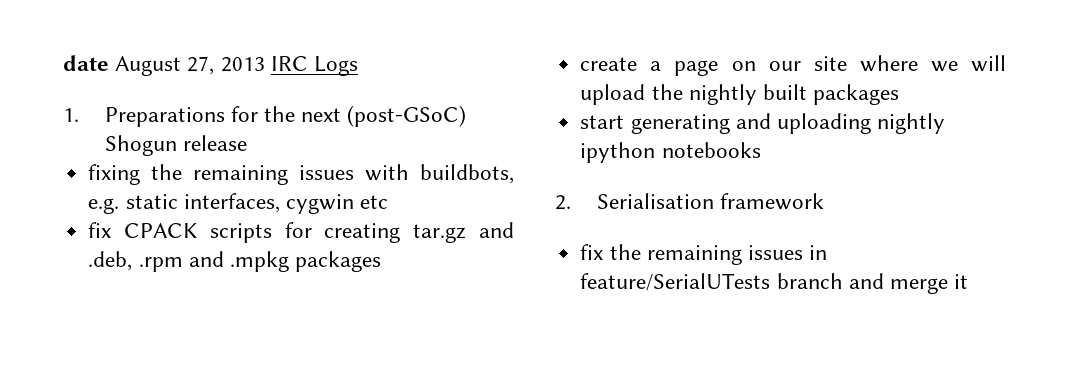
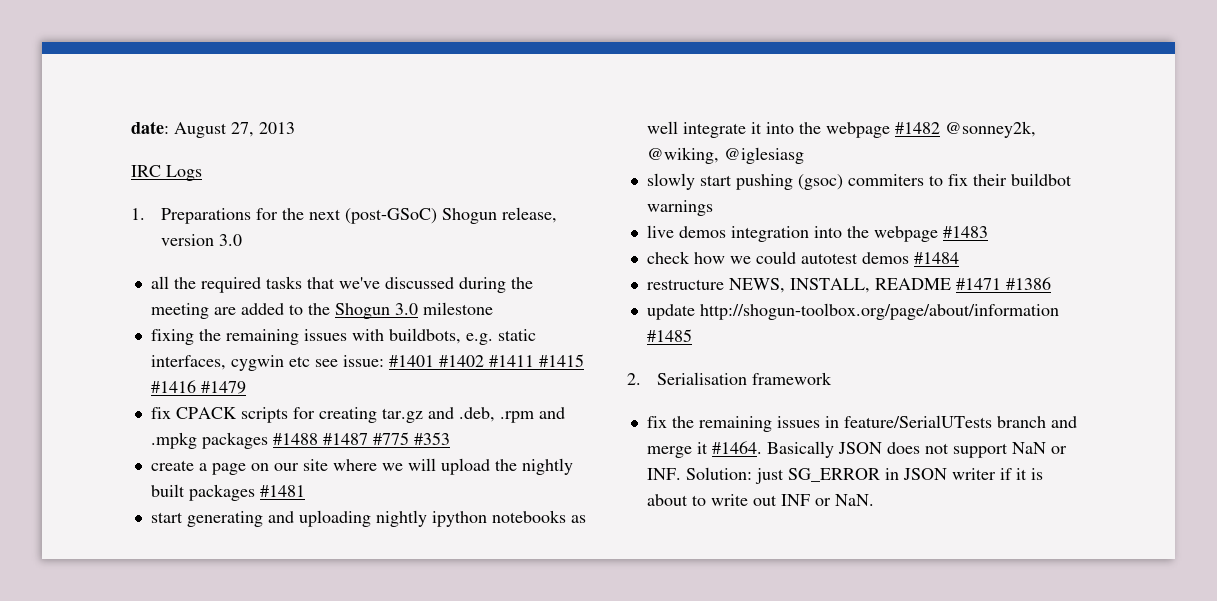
- date August 27, 2013 IRC Logs
+ date: August 27, 2013
+ IRC Logs
- 1. Preparations for the next (post-GSoC) Shogun release
+ 1. Preparations for the next (post-GSoC) Shogun release, version 3.0
+ all the required tasks that we've discussed during the meeting are added to the Shogun 3.0 milestone
- fixing the remaining issues with buildbots, e.g. static interfaces, cygwin etc
+ fixing the remaining issues with buildbots, e.g. static interfaces, cygwin etc see issue: #1401 #1402 #1411 #1415 #1416 #1479
- fix CPACK scripts for creating tar.gz and .deb, .rpm and .mpkg packages
+ fix CPACK scripts for creating tar.gz and .deb, .rpm and .mpkg packages #1488 #1487 #775 #353
- create a page on our site where we will upload the nightly built packages
+ create a page on our site where we will upload the nightly built packages #1481
- start generating and uploading nightly ipython notebooks
+ start generating and uploading nightly ipython notebooks as well integrate it into the webpage #1482 @sonney2k, @wiking, @iglesiasg
+ slowly start pushing (gsoc) commiters to fix their buildbot warnings
+ live demos integration into the webpage #1483
+ check how we could autotest demos #1484
+ restructure NEWS, INSTALL, README #1471 #1386
+ update http://shogun-toolbox.org/page/about/information #1485
- fix the remaining issues in feature/SerialUTests branch and merge it
+ fix the remaining issues in feature/SerialUTests branch and merge it #1464. Basically JSON does not support NaN or INF. Solution: just SG_ERROR in JSON writer if it is about to write out INF or NaN.

